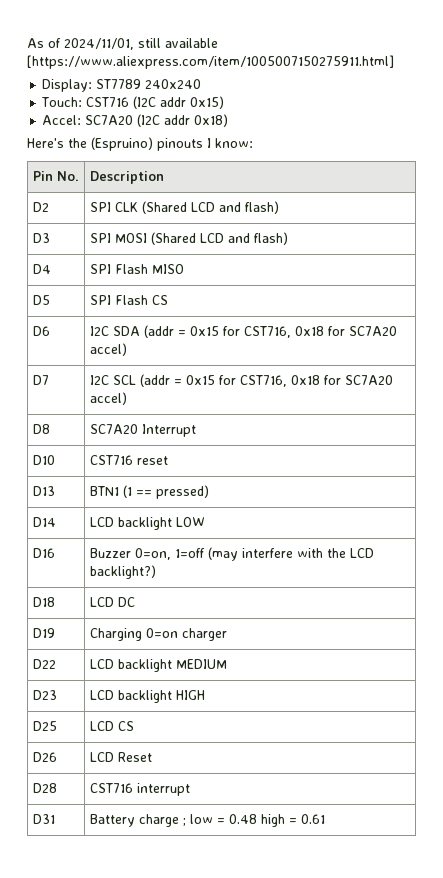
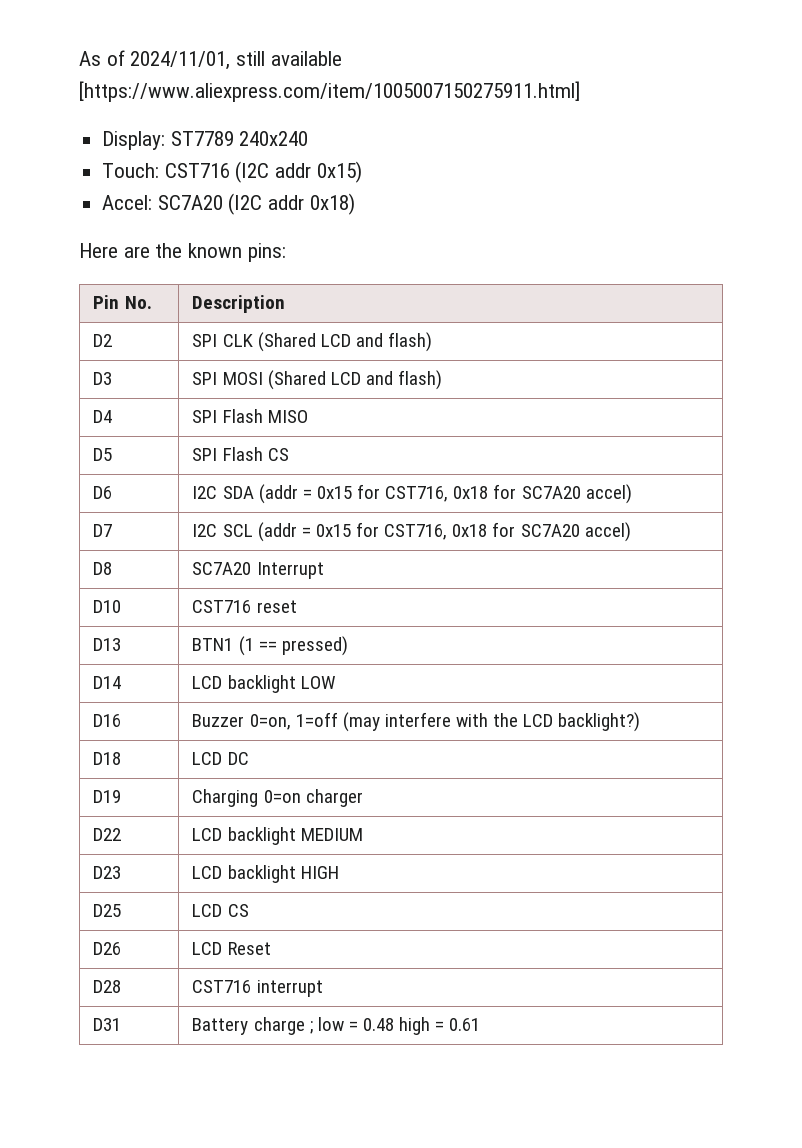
- Here's the (Espruino) pinouts I know:
+ Here are the known pins:

